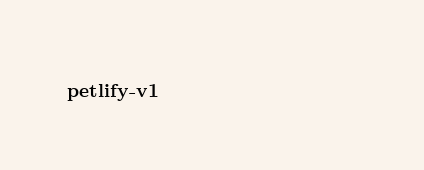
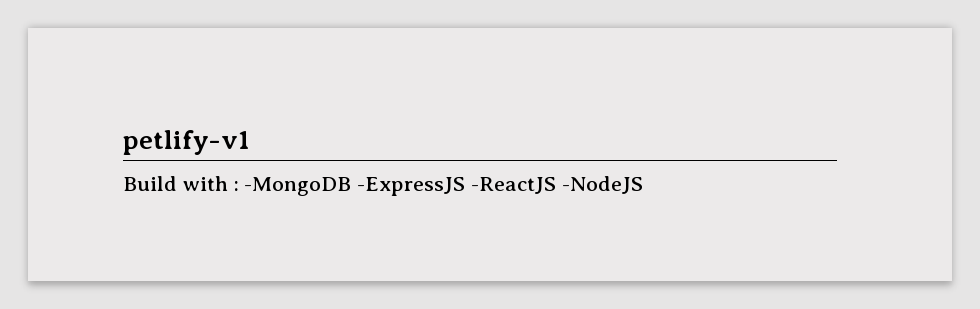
+ Build with : -MongoDB -ExpressJS -ReactJS -NodeJS

